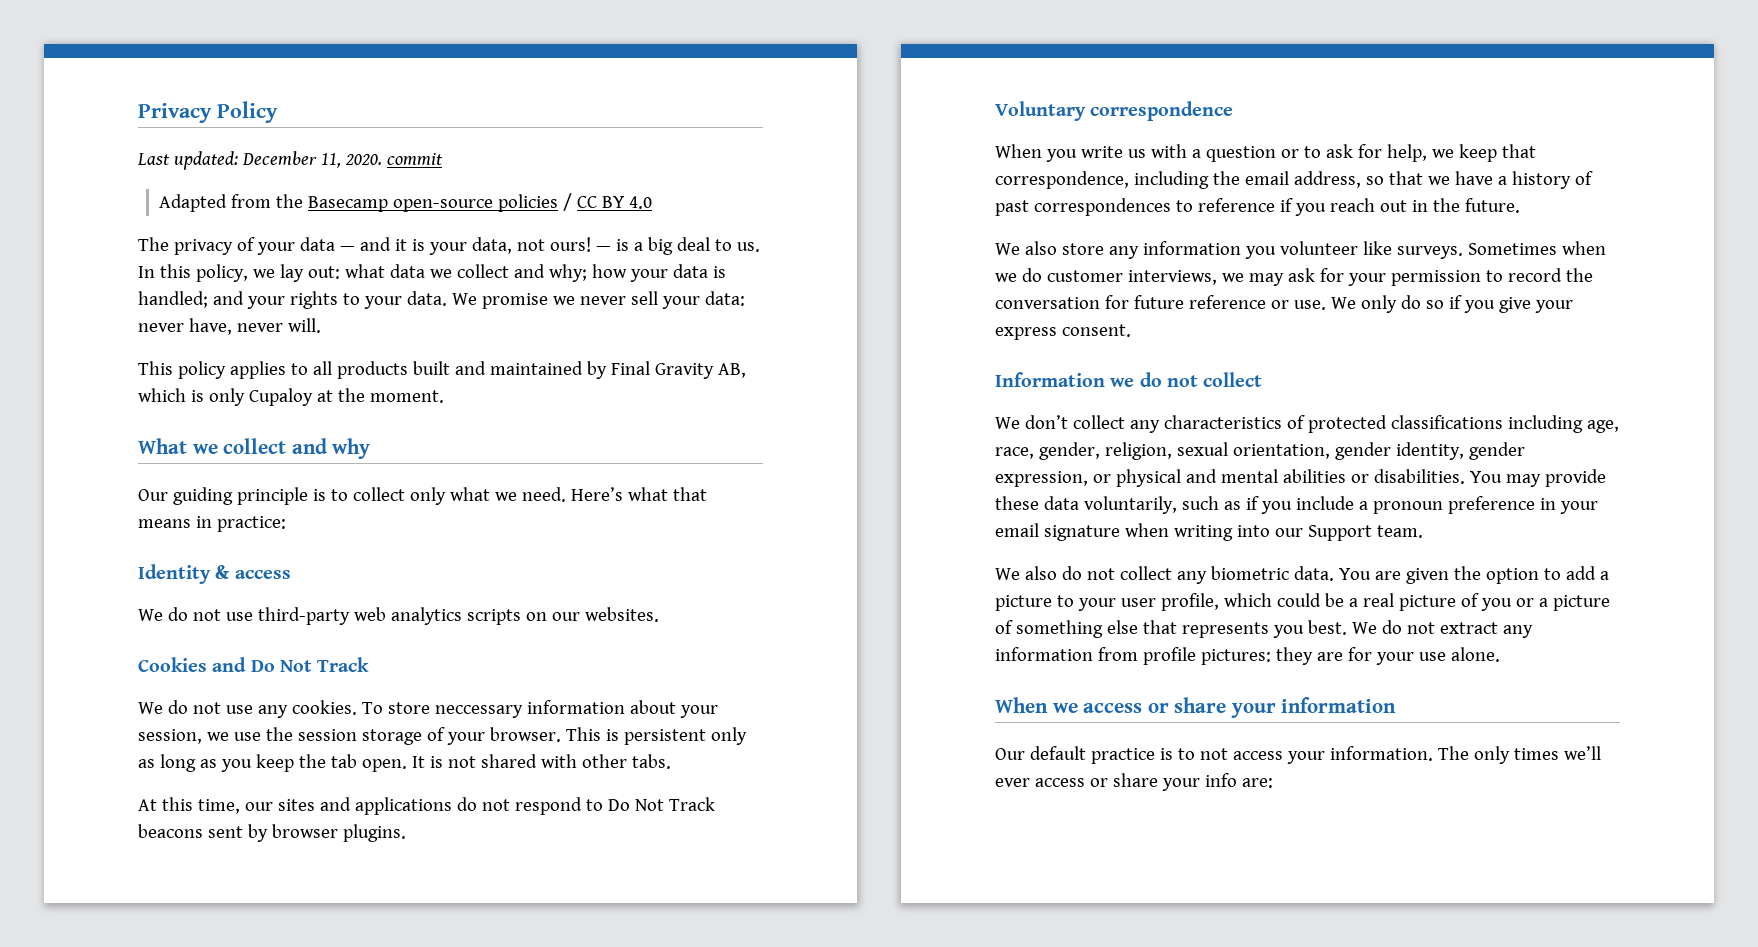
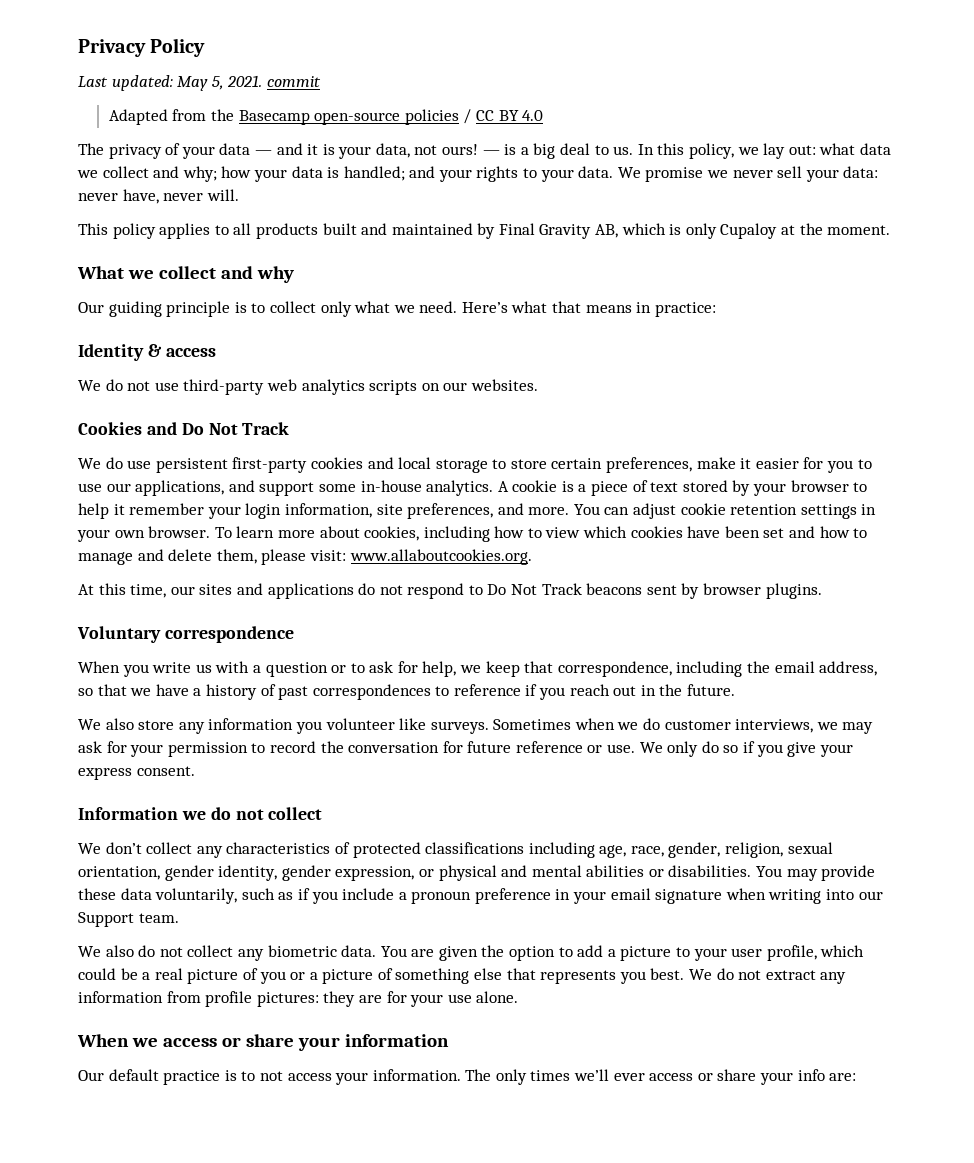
- Last updated: December 11, 2020. commit
+ Last updated: May 5, 2021. commit
- We do not use any cookies. To store neccessary information about your session, we use the session storage of your browser. This is persistent only as long as you keep the tab open. It is not shared with other tabs.
+ We do use persistent first-party cookies and local storage to store certain preferences, make it easier for you to use our applications, and support some in-house analytics. A cookie is a piece of text stored by your browser to help it remember your login information, site preferences, and more. You can adjust cookie retention settings in your own browser. To learn more about cookies, including how to view which cookies have been set and how to manage and delete them, please visit: www.allaboutcookies.org.

